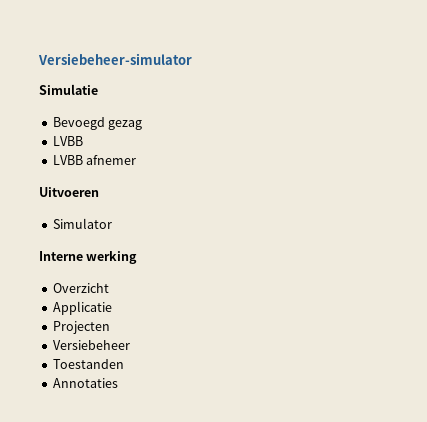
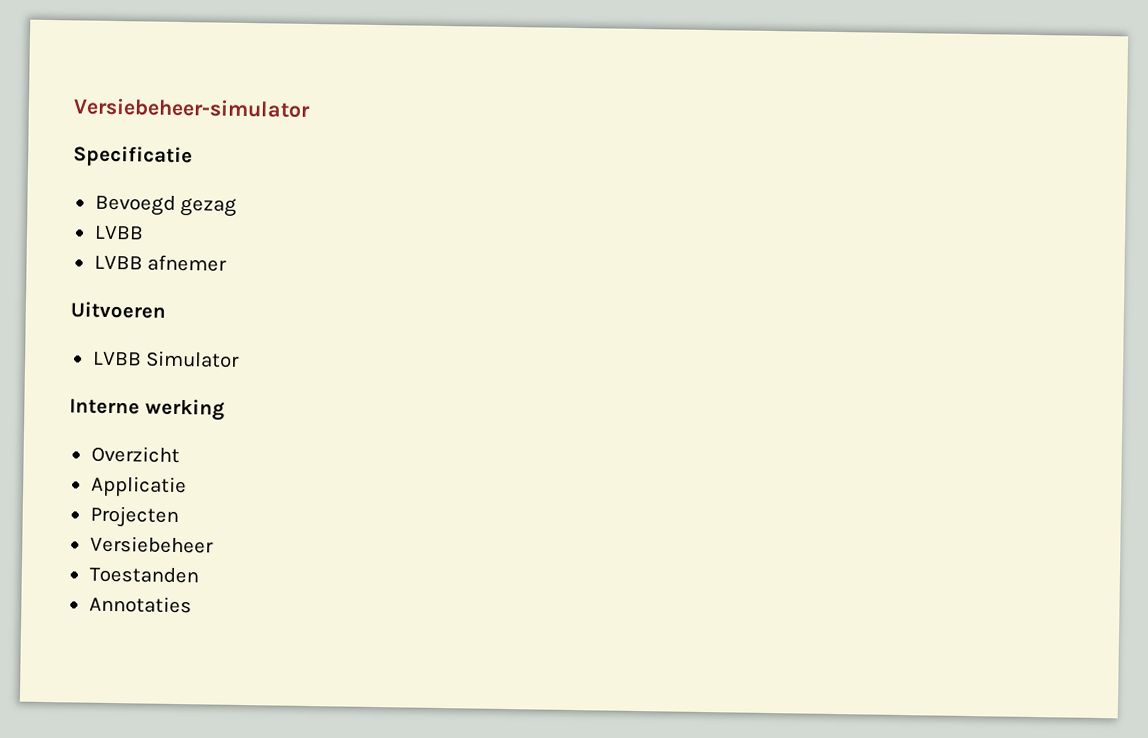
- Simulatie
+ Specificatie
- Simulator
+ LVBB Simulator

